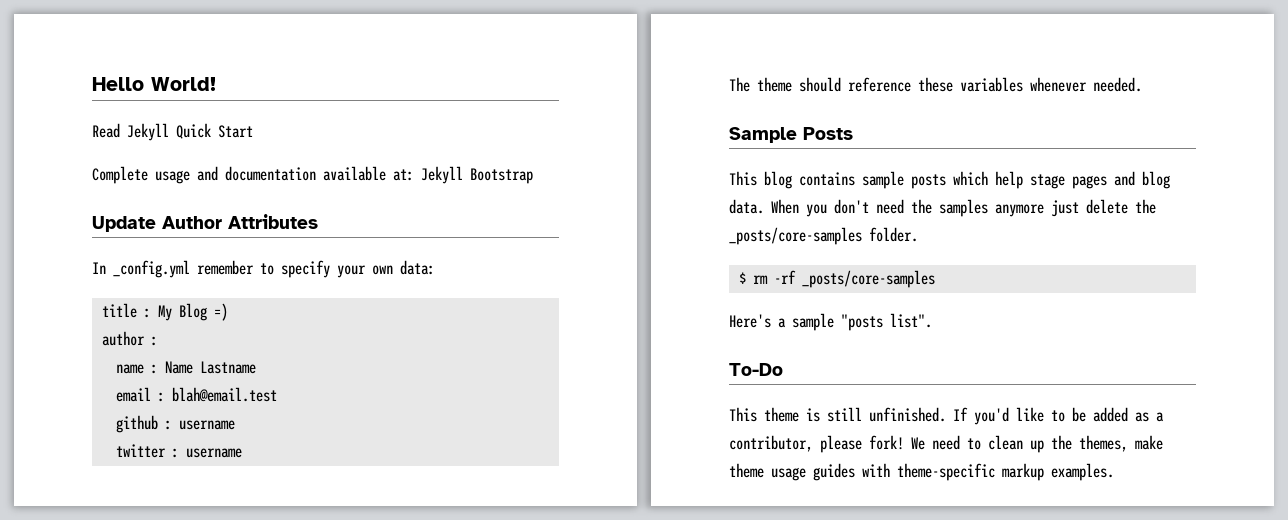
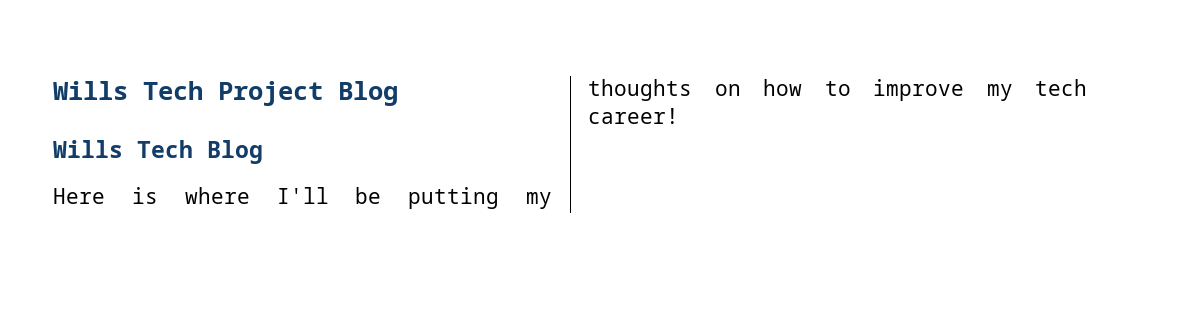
- Hello World!
- Read Jekyll Quick Start
- Complete usage and documentation available at: Jekyll Bootstrap
- Update Author Attributes
- In _config.yml remember to specify your own data:
- title : My Blog =)
- author :
- name : Name Lastname
- email : blah@email.test
- github : username
- twitter : username
- The theme should reference these variables whenever needed.
- Sample Posts
- This blog contains sample posts which help stage pages and blog data. When you don't need the samples anymore just delete the _posts/core-samples folder.
- $ rm -rf _posts/core-samples
- Here's a sample "posts list".
- To-Do
- This theme is still unfinished. If you'd like to be added as a contributor, please fork! We need to clean up the themes, make theme usage guides with theme-specific markup examples.
+ Wills Tech Project Blog
+ Wills Tech Blog
+ Here is where I'll be putting my thoughts on how to improve my tech career!

